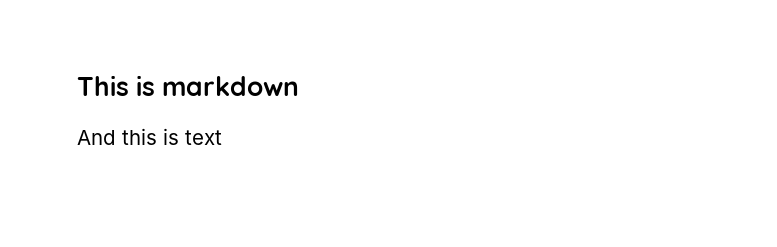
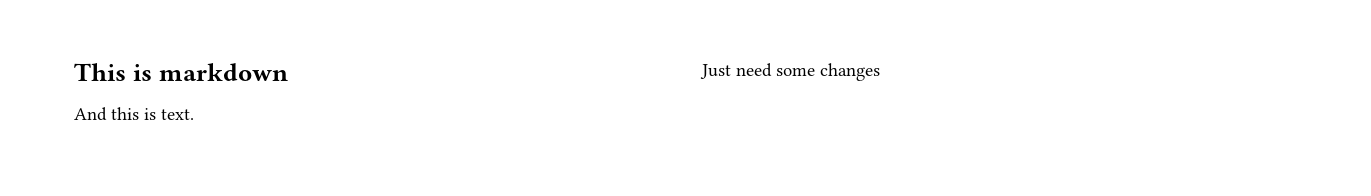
- And this is text
+ And this is text.
+ Just need some changes

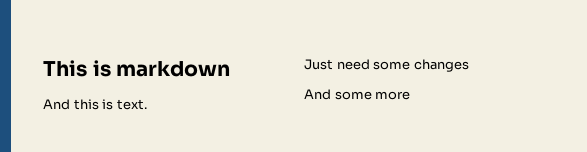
+ And some more

